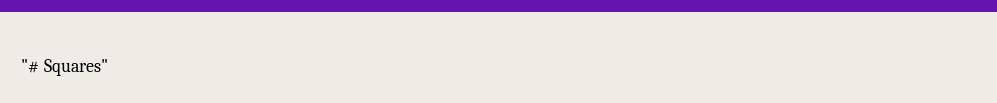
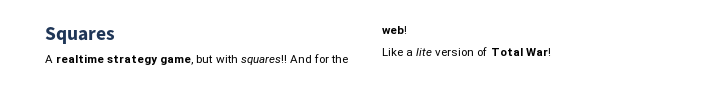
- "# Squares"
+ Squares
+ A realtime strategy game, but with squares!! And for the web!
+ Like a lite version of Total War!

